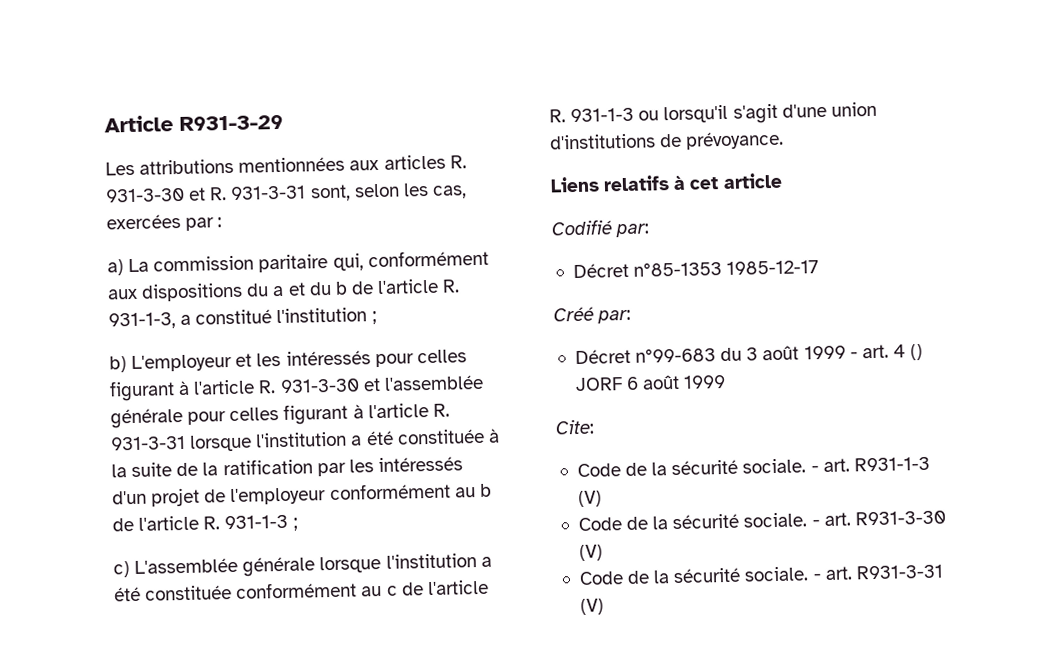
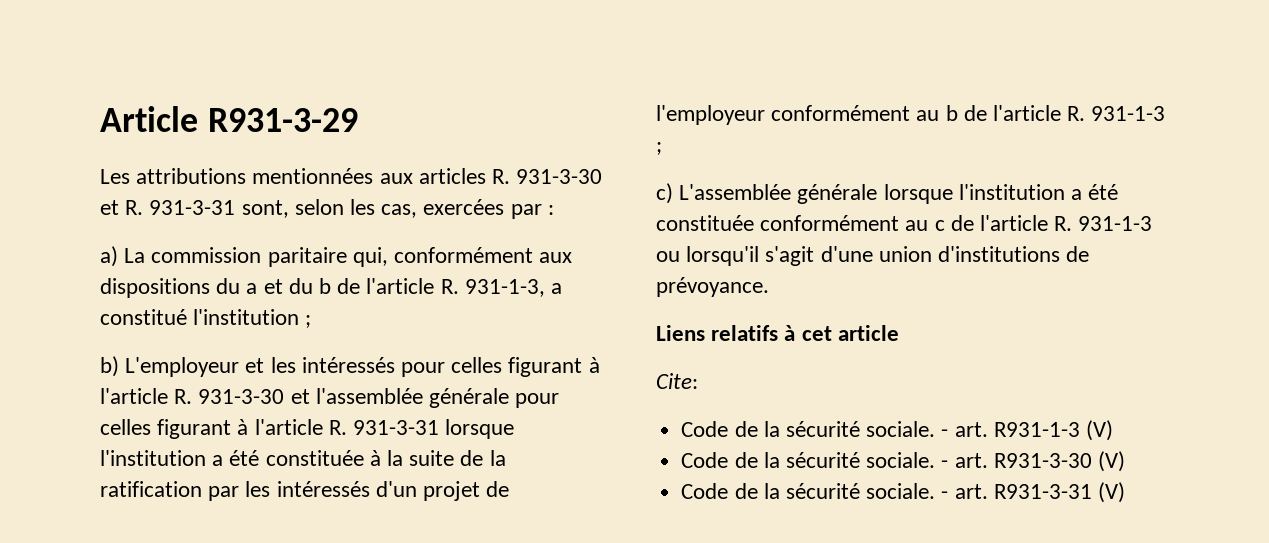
- Codifié par:
- Décret n°85-1353 1985-12-17
- Créé par:
- Décret n°99-683 du 3 août 1999 - art. 4 () JORF 6 août 1999

